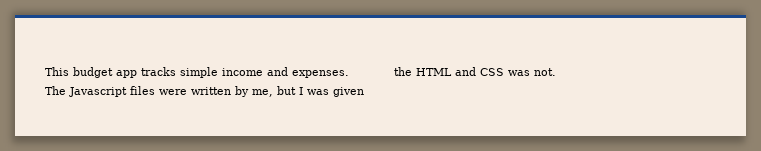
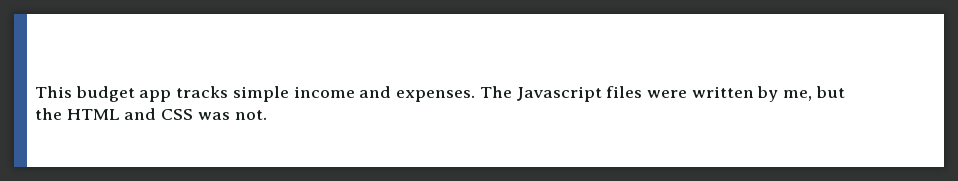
- The Javascript files were written by me, but I was given the HTML and CSS was not.
+ The Javascript files were written by me, but the HTML and CSS was not.

